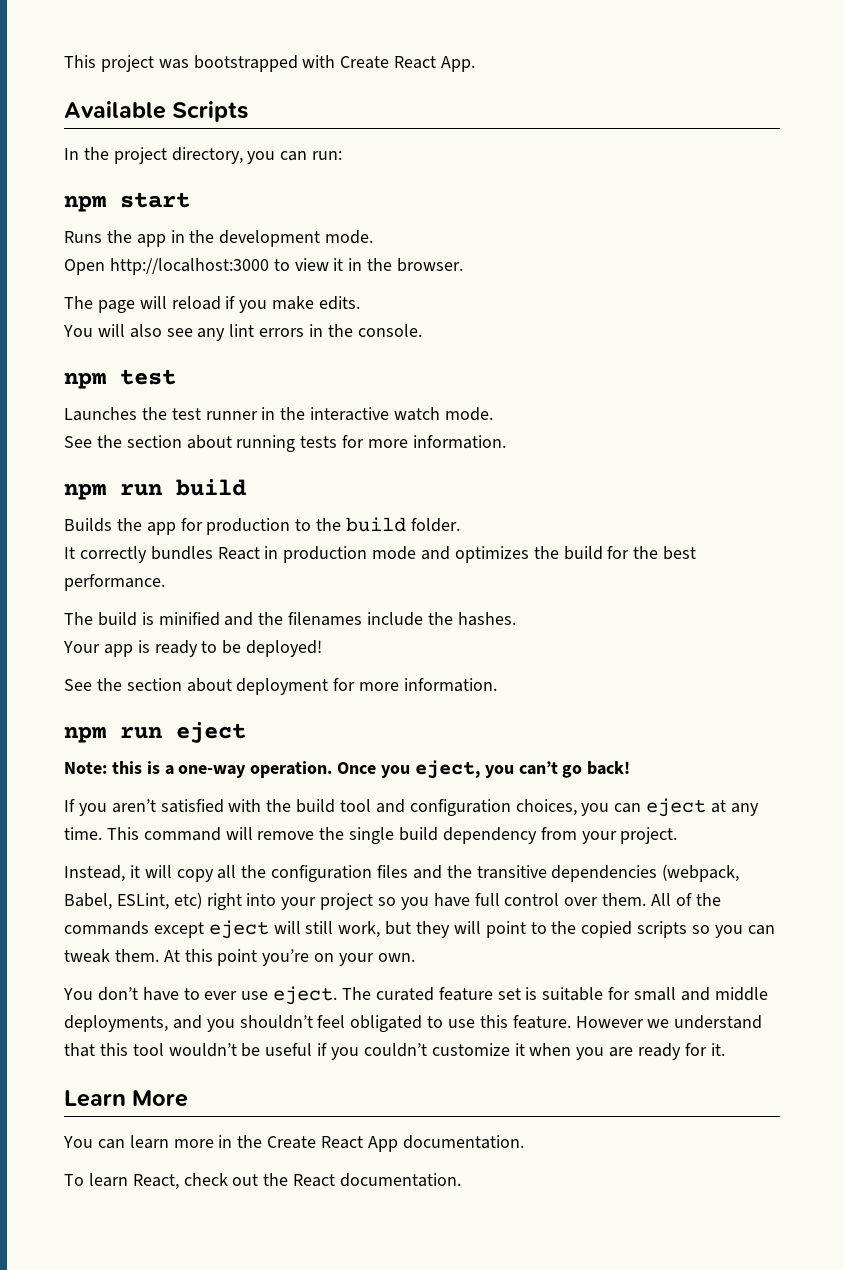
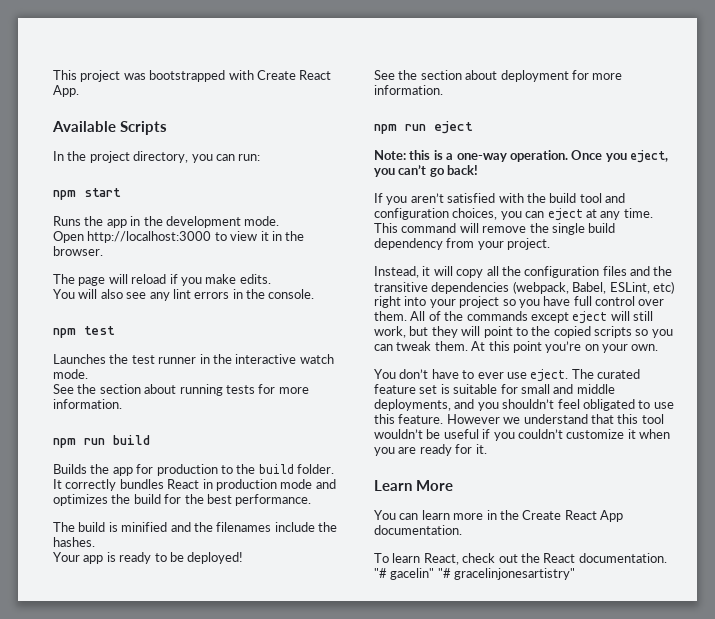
+ "# gacelin" "# gracelinjonesartistry"

